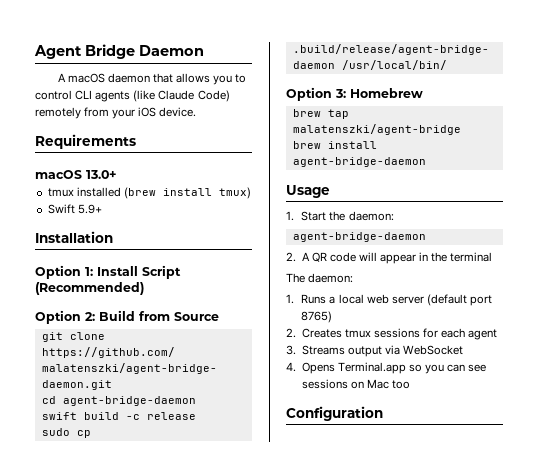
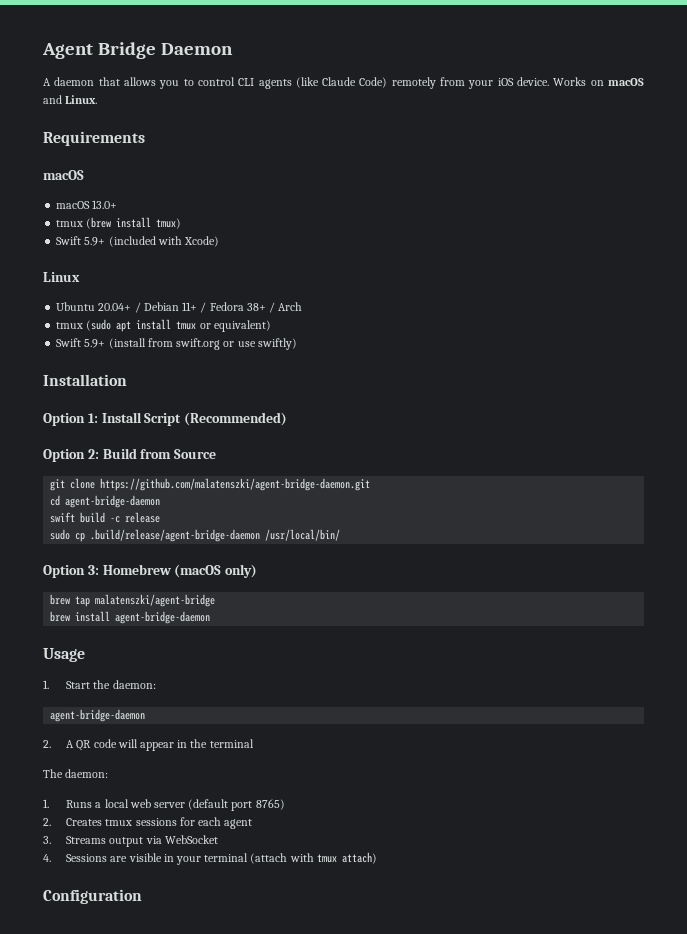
- A macOS daemon that allows you to control CLI agents (like Claude Code) remotely from your iOS device.
+ A daemon that allows you to control CLI agents (like Claude Code) remotely from your iOS device. Works on macOS and Linux.
  Requirements
+ macOS
- tmux installed (brew install tmux)
+ tmux (brew install tmux)
- Swift 5.9+
+ Swift 5.9+ (included with Xcode)
+ Linux
+ Ubuntu 20.04+ / Debian 11+ / Fedora 38+ / Arch
+ tmux (sudo apt install tmux or equivalent)
+ Swift 5.9+ (install from swift.org or use swiftly)
- Option 3: Homebrew
+ Option 3: Homebrew (macOS only)
- 4. Opens Terminal.app so you can see sessions on Mac too
+ 4. Sessions are visible in your terminal (attach with tmux attach)

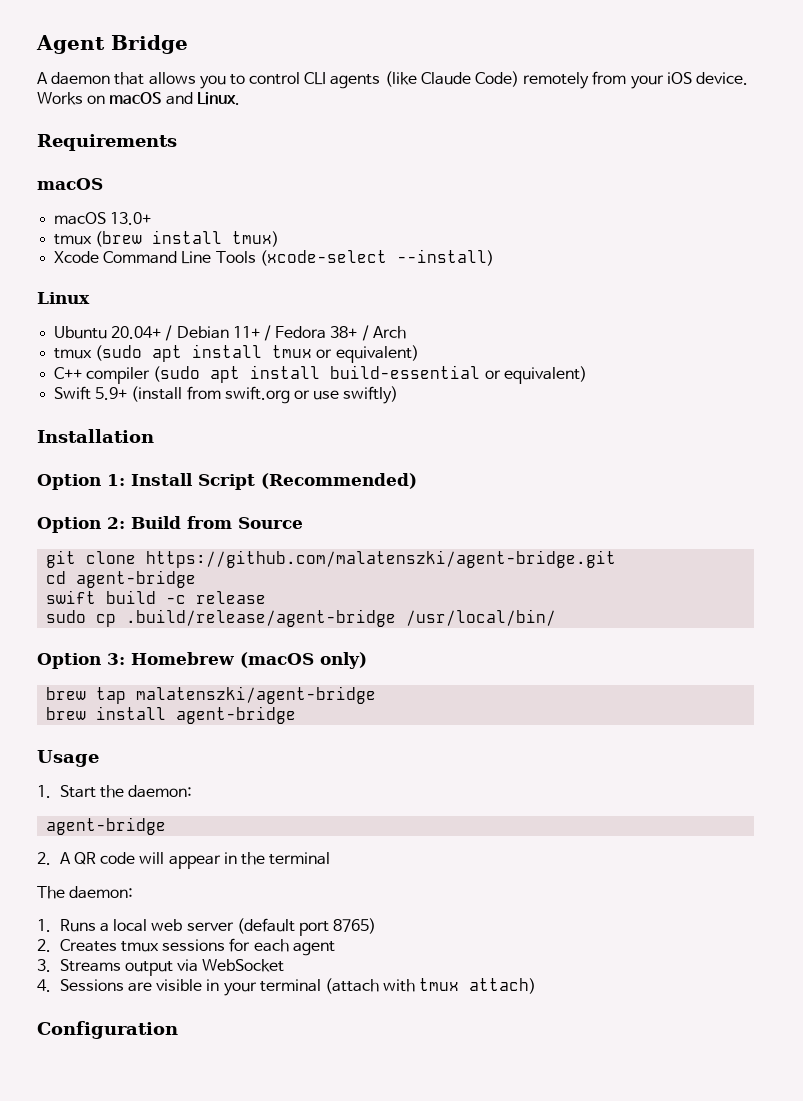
- Agent Bridge Daemon
+ Agent Bridge
- Swift 5.9+ (included with Xcode)
+ Xcode Command Line Tools (xcode-select --install)
+ C++ compiler (sudo apt install build-essential or equivalent)
- git clone https://github.com/malatenszki/agent-bridge-daemon.git
+ git clone https://github.com/malatenszki/agent-bridge.git
- cd agent-bridge-daemon
+ cd agent-bridge
- sudo cp .build/release/agent-bridge-daemon /usr/local/bin/
+ sudo cp .build/release/agent-bridge /usr/local/bin/
- brew install agent-bridge-daemon
+ brew install agent-bridge
  1. Start the daemon:
- agent-bridge-daemon
+ agent-bridge

